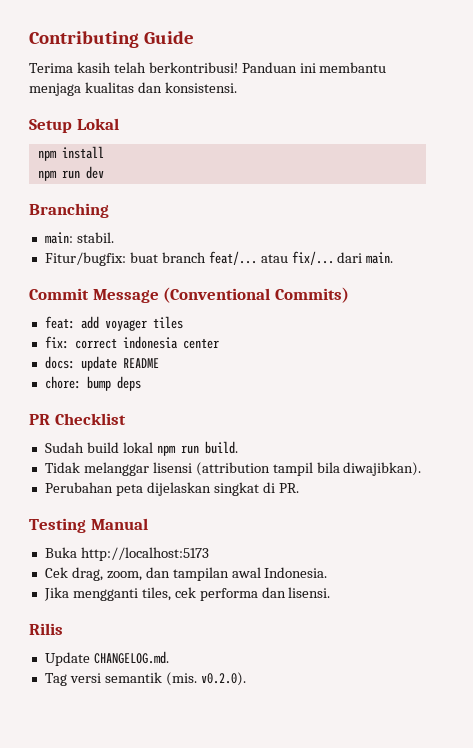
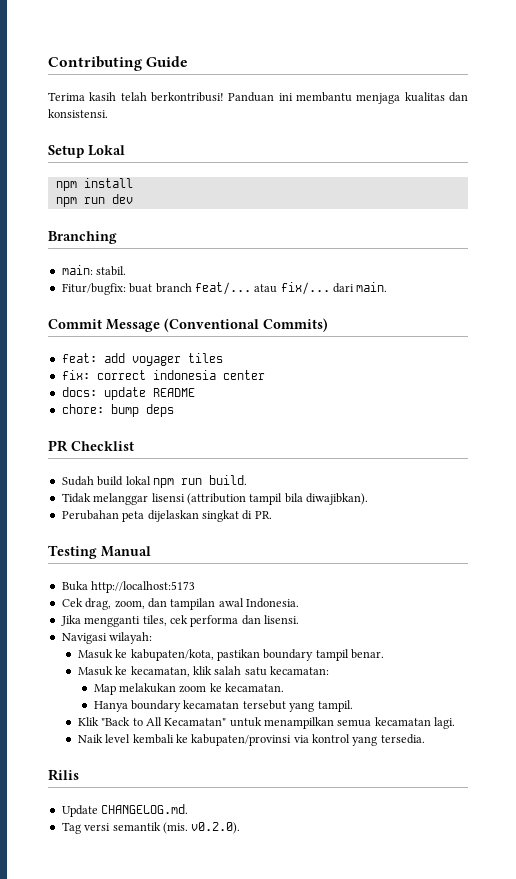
+ Navigasi wilayah:
+ Masuk ke kabupaten/kota, pastikan boundary tampil benar.
+ Masuk ke kecamatan, klik salah satu kecamatan:
+ Map melakukan zoom ke kecamatan.
+ Hanya boundary kecamatan tersebut yang tampil.
+ Klik "Back to All Kecamatan" untuk menampilkan semua kecamatan lagi.
+ Naik level kembali ke kabupaten/provinsi via kontrol yang tersedia.

